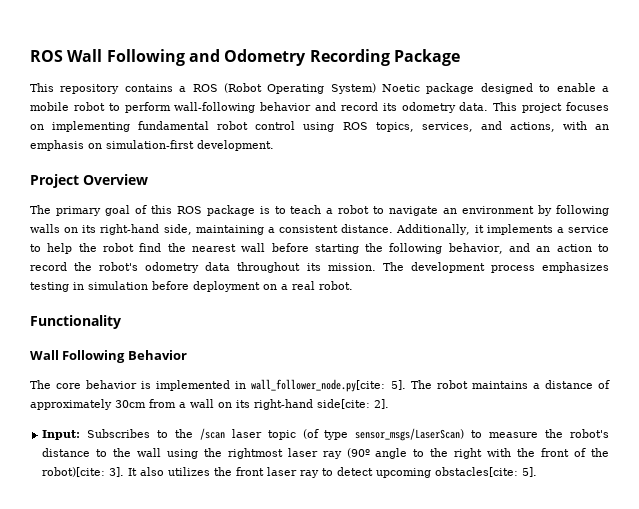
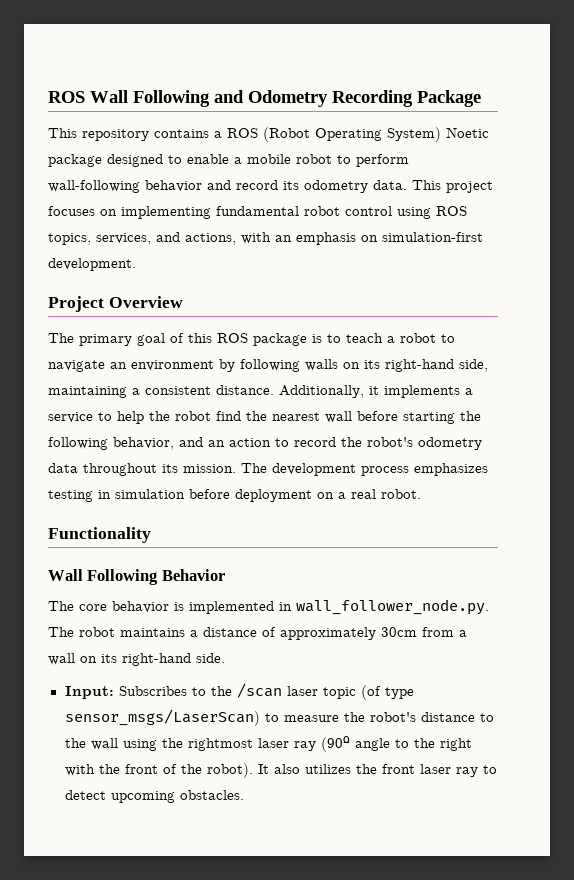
- The core behavior is implemented in wall_follower_node.py[cite: 5]. The robot maintains a distance of approximately 30cm from a wall on its right-hand side[cite: 2].
+ The core behavior is implemented in wall_follower_node.py. The robot maintains a distance of approximately 30cm from a wall on its right-hand side.
- Input: Subscribes to the /scan laser topic (of type sensor_msgs/LaserScan) to measure the robot's distance to the wall using the rightmost laser ray (90º angle to the right with the front of the robot)[cite: 3].
+ Input: Subscribes to the /scan laser topic (of type sensor_msgs/LaserScan) to measure the robot's distance to the wall using the rightmost laser ray (90º angle to the right with the front of the robot).
- It also utilizes the front laser ray to detect upcoming obstacles[cite: 5].
+ It also utilizes the front laser ray to detect upcoming obstacles.

